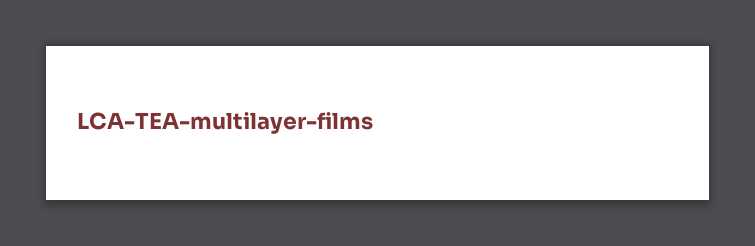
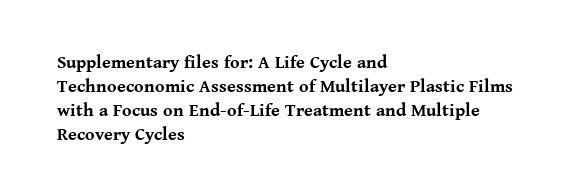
- LCA-TEA-multilayer-films
+ Supplementary files for: A Life Cycle and Technoeconomic Assessment of Multilayer Plastic Films with a Focus on End-of-Life Treatment and Multiple Recovery Cycles

